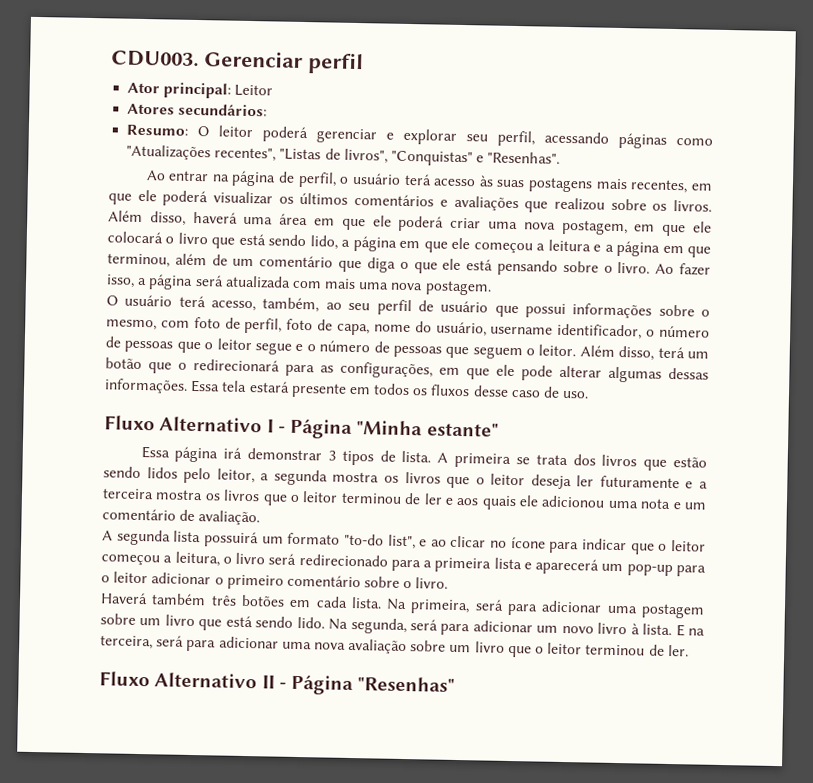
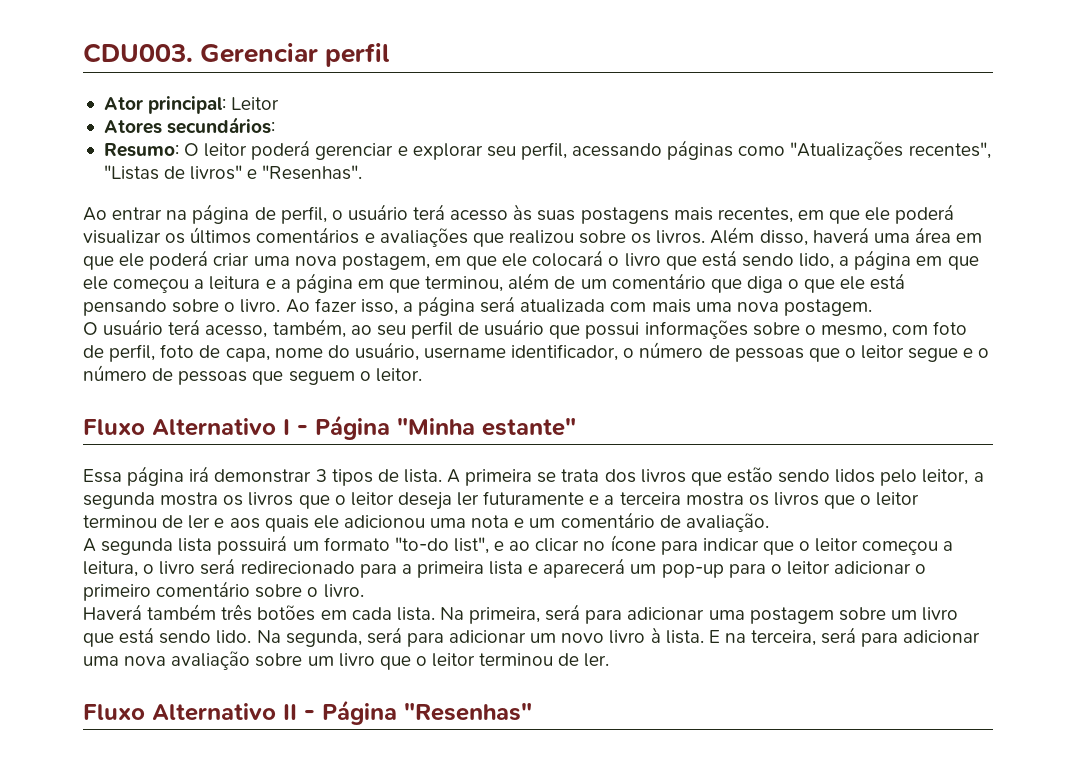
- Resumo: O leitor poderá gerenciar e explorar seu perfil, acessando páginas como "Atualizações recentes", "Listas de livros", "Conquistas" e "Resenhas".
+ Resumo: O leitor poderá gerenciar e explorar seu perfil, acessando páginas como "Atualizações recentes", "Listas de livros" e "Resenhas".
- Além disso, terá um botão que o redirecionará para as configurações, em que ele pode alterar algumas dessas informações. Essa tela estará presente em todos os fluxos desse caso de uso.

